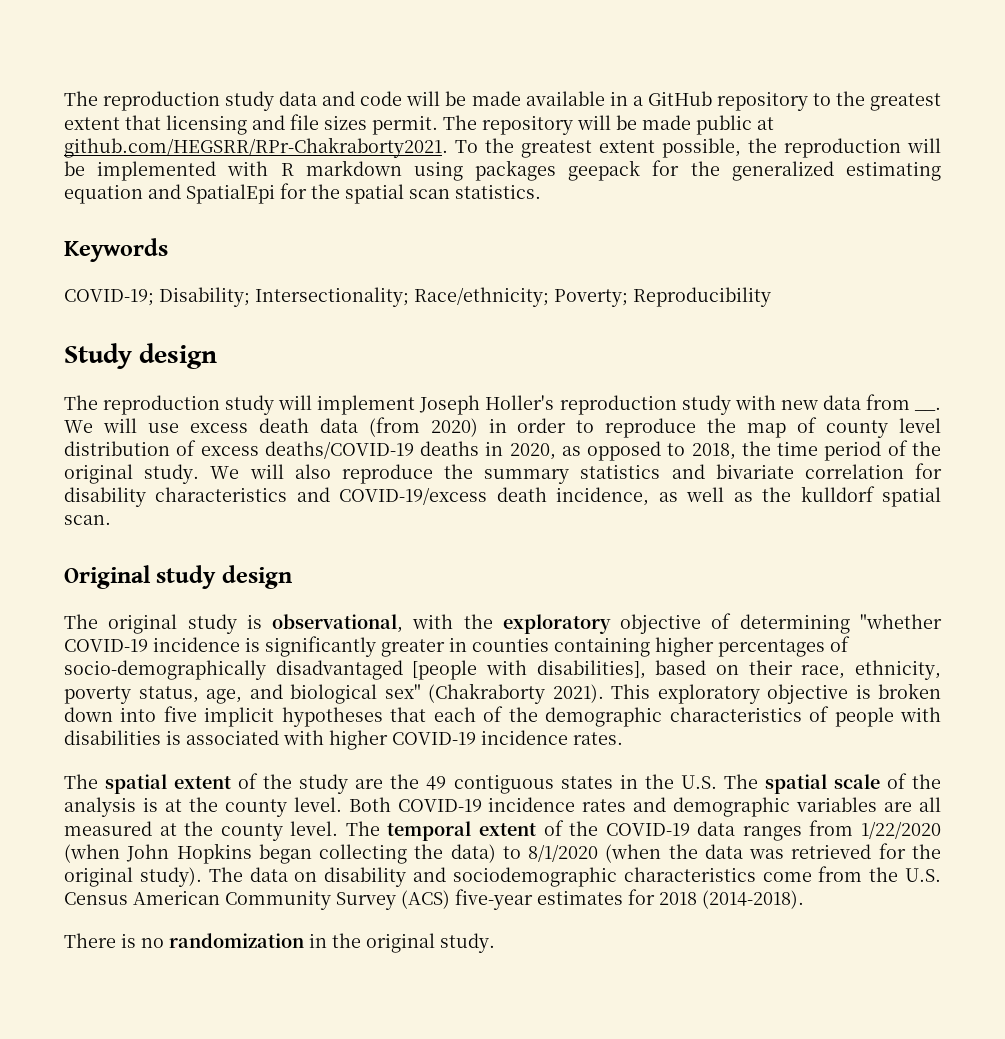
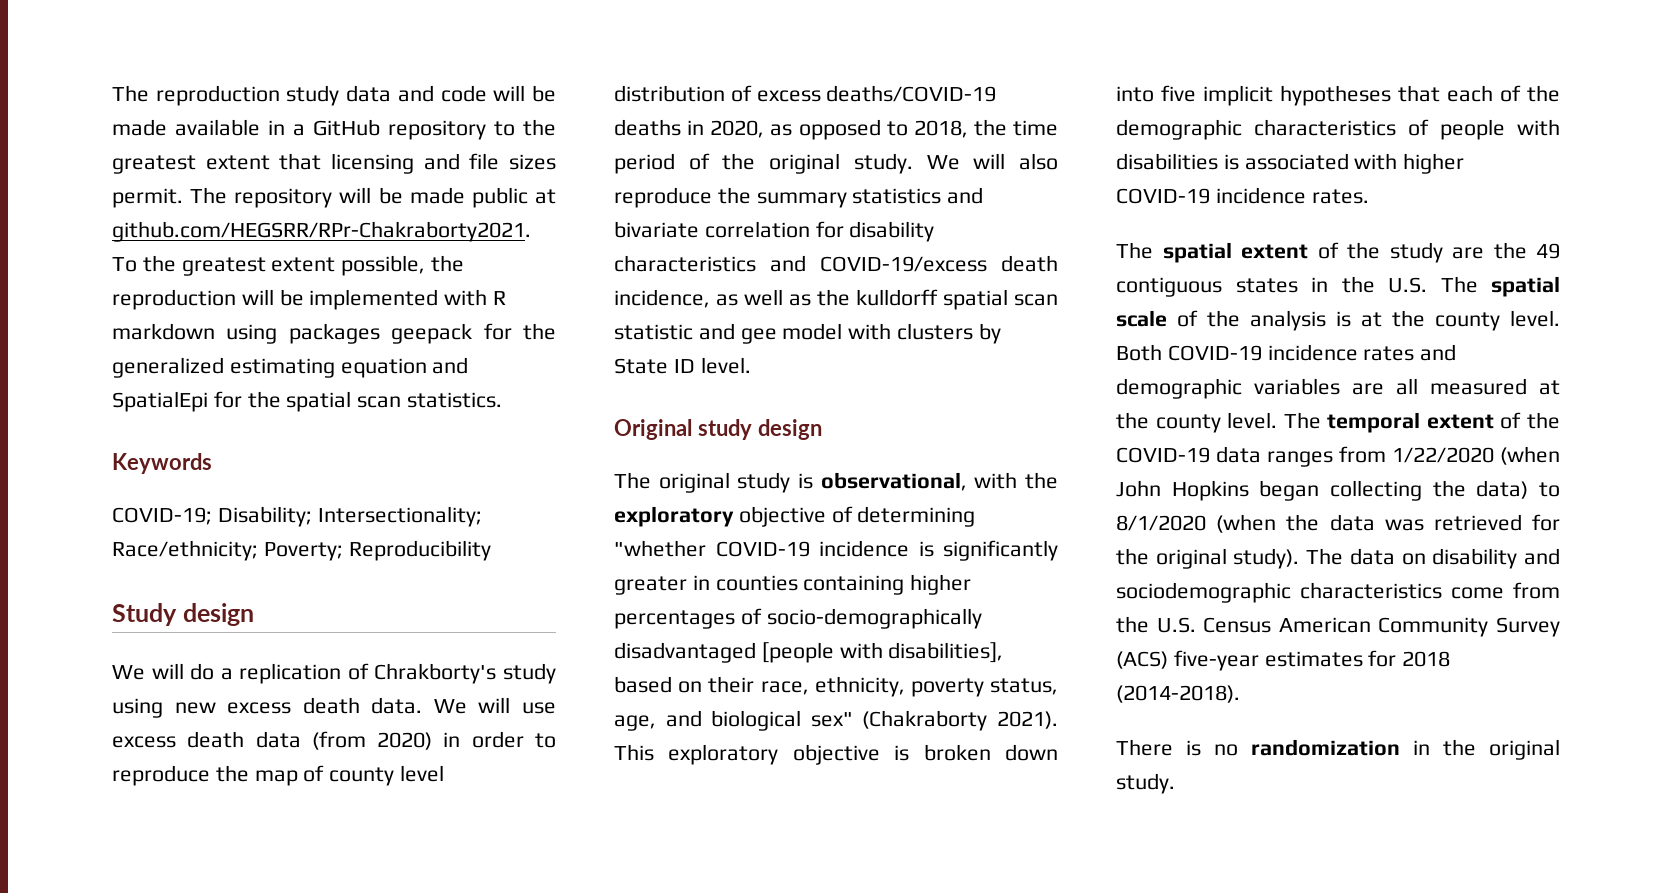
- The reproduction study will implement Joseph Holler's reproduction study with new data from __.
+ We will do a replication of Chrakborty's study using new excess death data.
- We will also reproduce the summary statistics and bivariate correlation for disability characteristics and COVID-19/excess death incidence, as well as the kulldorf spatial scan.
+ We will also reproduce the summary statistics and bivariate correlation for disability characteristics and COVID-19/excess death incidence, as well as the kulldorff spatial scan statistic and gee model with clusters by State ID level.

